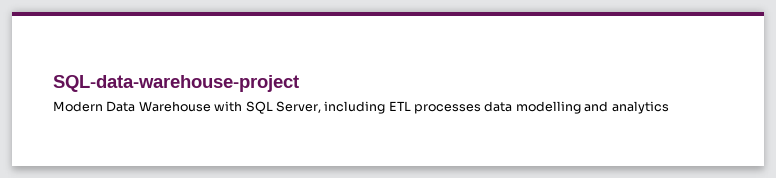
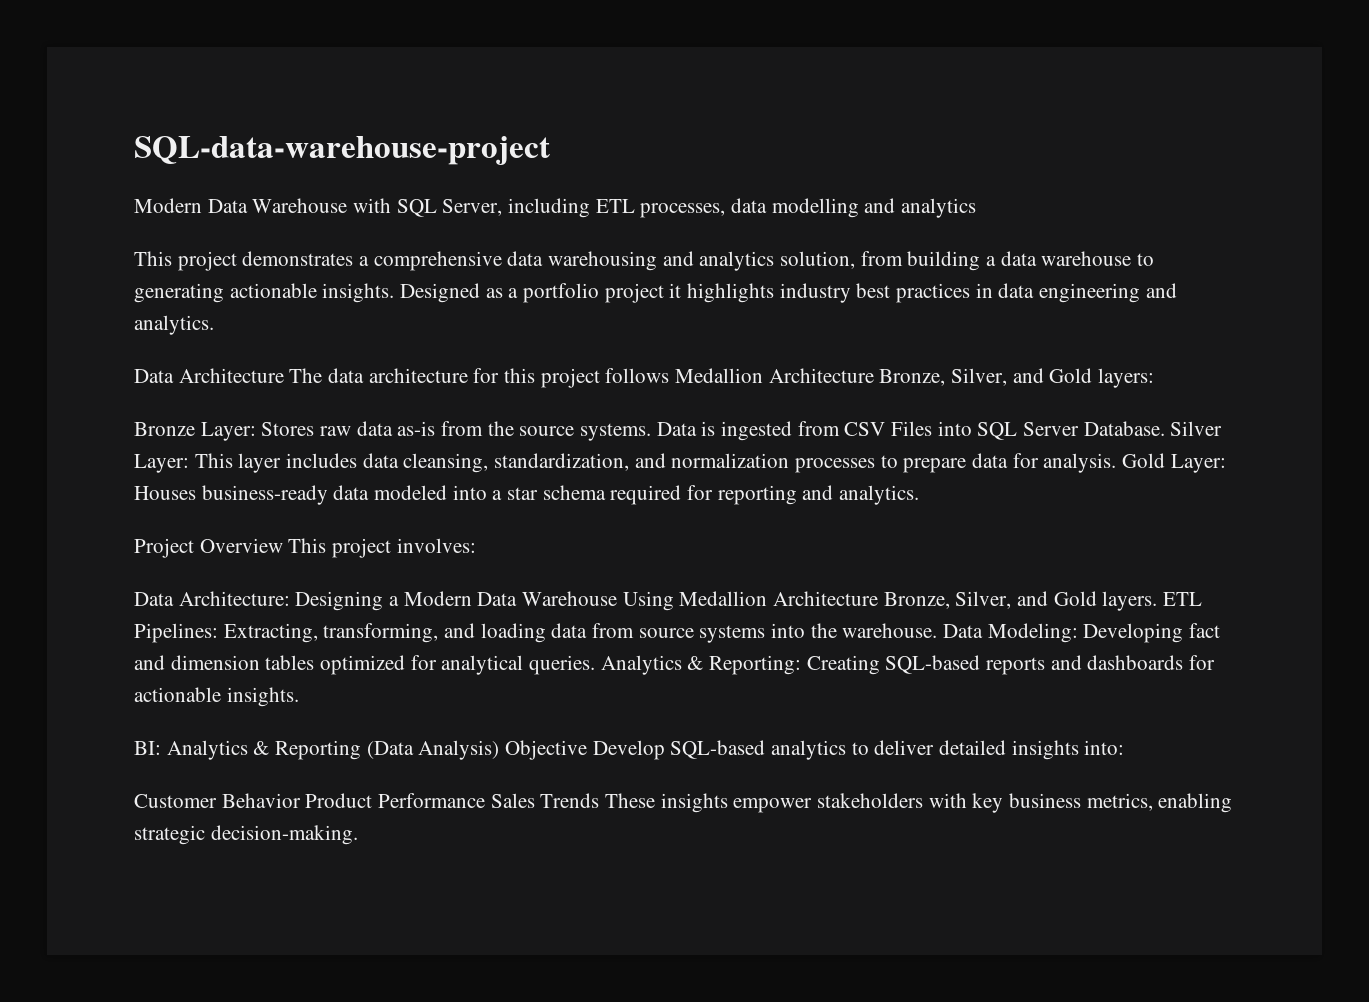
- Modern Data Warehouse with SQL Server, including ETL processes data modelling and analytics
+ Modern Data Warehouse with SQL Server, including ETL processes, data modelling and analytics
+ This project demonstrates a comprehensive data warehousing and analytics solution, from building a data warehouse to generating actionable insights. Designed as a portfolio project it highlights industry best practices in data engineering and analytics.
+ Data Architecture The data architecture for this project follows Medallion Architecture Bronze, Silver, and Gold layers:
+ Bronze Layer: Stores raw data as-is from the source systems. Data is ingested from CSV Files into SQL Server Database. Silver Layer: This layer includes data cleansing, standardization, and normalization processes to prepare data for analysis. Gold Layer: Houses business-ready data modeled into a star schema required for reporting and analytics.
+ Project Overview This project involves:
+ Data Architecture: Designing a Modern Data Warehouse Using Medallion Architecture Bronze, Silver, and Gold layers. ETL Pipelines: Extracting, transforming, and loading data from source systems into the warehouse. Data Modeling: Developing fact and dimension tables optimized for analytical queries. Analytics & Reporting: Creating SQL-based reports and dashboards for actionable insights.
+ BI: Analytics & Reporting (Data Analysis) Objective Develop SQL-based analytics to deliver detailed insights into:
+ Customer Behavior Product Performance Sales Trends These insights empower stakeholders with key business metrics, enabling strategic decision-making.

